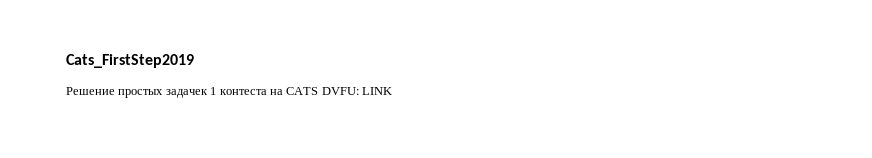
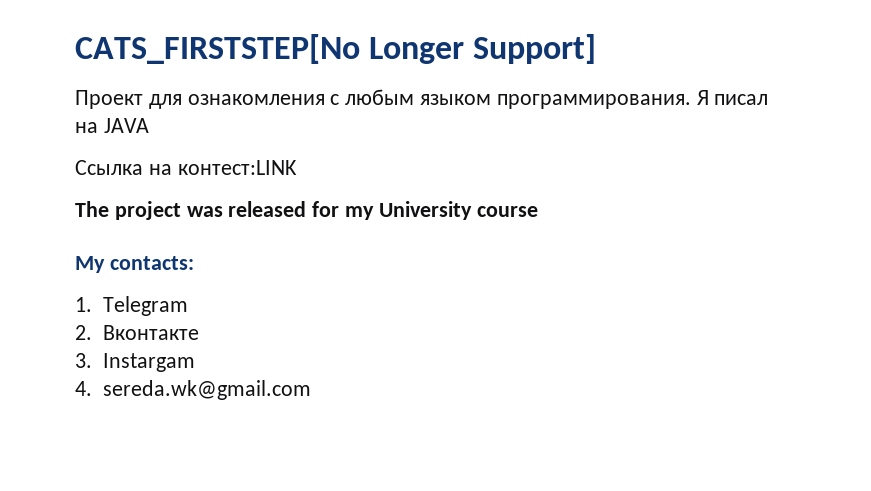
- Cats_FirstStep2019
- Решение простых задачек 1 контеста на CATS DVFU: LINK
+ CATS_FIRSTSTEP[No Longer Support]
+ Проект для ознакомления с любым языком программирования. Я писал на JAVA
+ Ссылка на контест:LINK
+ The project was released for my University course
+ My contacts:
+ 1. Telegram
+ 2. Вконтакте
+ 3. Instargam
+ 4. sereda.wk@gmail.com

